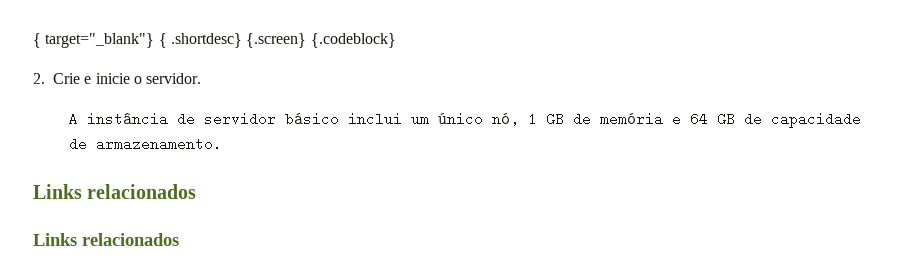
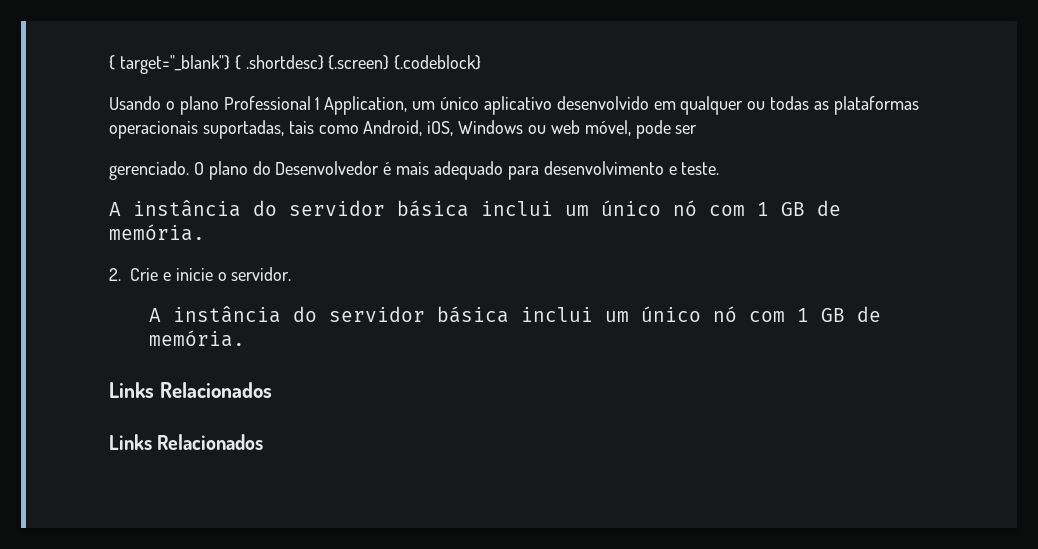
+ Usando o plano Professional 1 Application, um único aplicativo desenvolvido em qualquer ou todas as plataformas operacionais suportadas, tais como Android, iOS, Windows ou web móvel, pode ser
+ gerenciado. O plano do Desenvolvedor é mais adequado para desenvolvimento e teste.
+ A instância do servidor básica inclui um único nó com 1 GB de memória.
  2. Crie e inicie o servidor.
- A instância de servidor básico inclui um único nó, 1 GB de memória e 64 GB de capacidade de armazenamento.
- Links relacionados
- Links relacionados
+ A instância do servidor básica inclui um único nó com 1 GB de memória.
+ Links Relacionados
+ Links Relacionados

